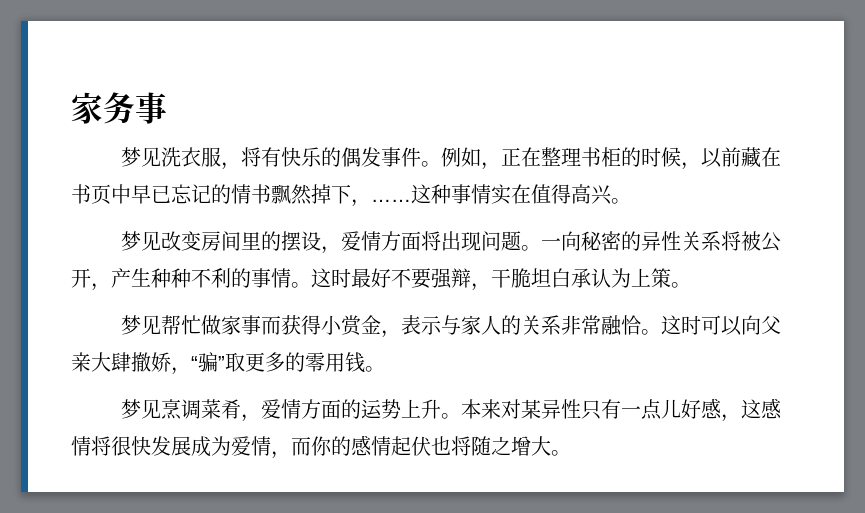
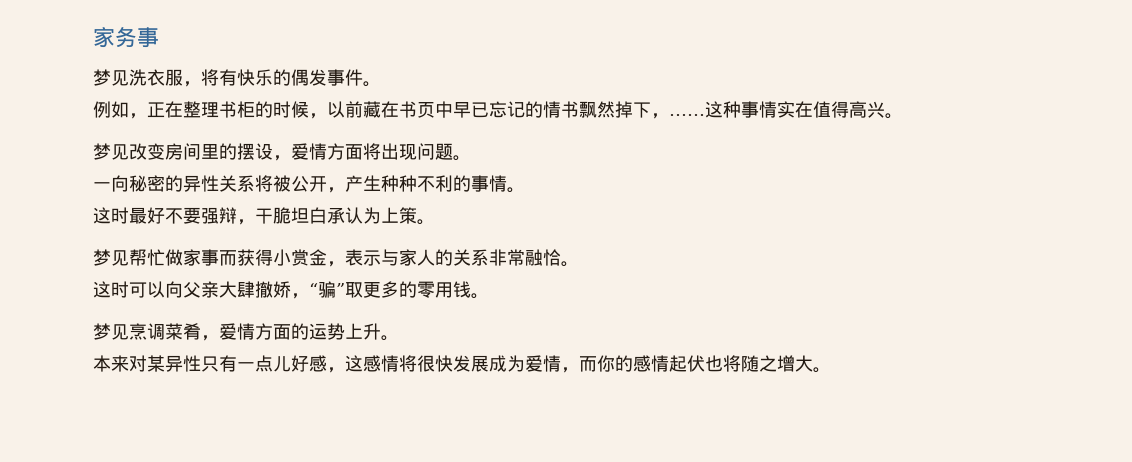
- 梦见洗衣服，将有快乐的偶发事件。例如，正在整理书柜的时候，以前藏在书页中早已忘记的情书飘然掉下，……
+ 梦见洗衣服，将有快乐的偶发事件。
+ 例如，正在整理书柜的时候，以前藏在书页中早已忘记的情书飘然掉下，……
- 梦见改变房间里的摆设，爱情方面将出现问题。一向秘密的异性关系将被公开，产生种种不利的事情。这时最好不要强辩，干脆坦白承认为上策。
+ 梦见改变房间里的摆设，爱情方面将出现问题。
+ 一向秘密的异性关系将被公开，产生种种不利的事情。
+ 这时最好不要强辩，干脆坦白承认为上策。
- 梦见帮忙做家事而获得小赏金，表示与家人的关系非常融恰。这时可以向父亲大肆撤娇，“骗”取更多的零用钱。
+ 梦见帮忙做家事而获得小赏金，表示与家人的关系非常融恰。
+ 这时可以向父亲大肆撤娇，“骗”取更多的零用钱。
- 梦见烹调菜肴，爱情方面的运势上升。本来对某异性只有一点儿好感，这感情将很快发展成为爱情，而你的感情起伏也将随之增大。
+ 梦见烹调菜肴，爱情方面的运势上升。
+ 本来对某异性只有一点儿好感，这感情将很快发展成为爱情，而你的感情起伏也将随之增大。

